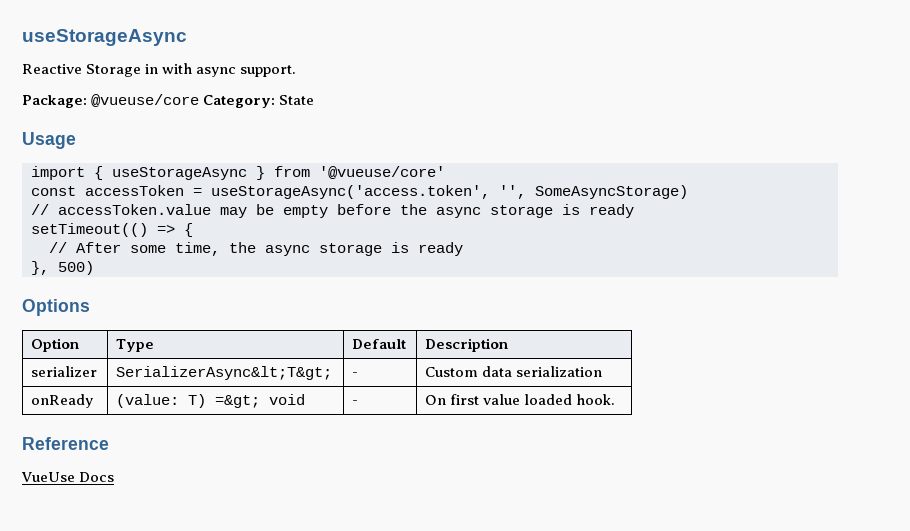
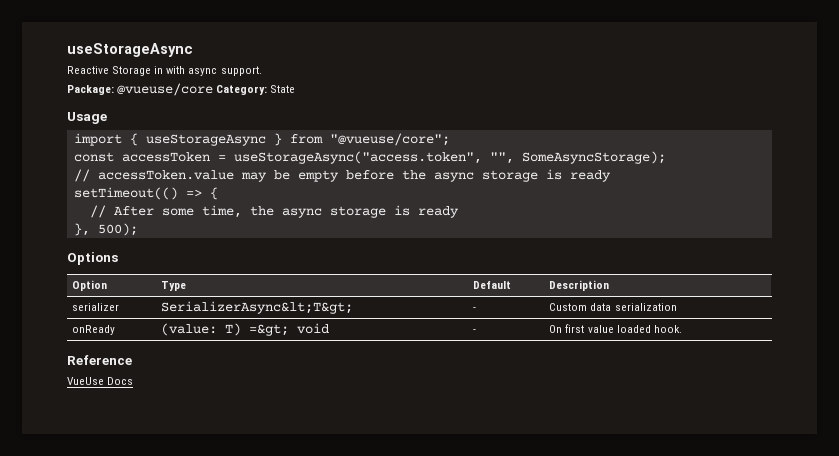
- import { useStorageAsync } from '@vueuse/core'
+ import { useStorageAsync } from "@vueuse/core";
- const accessToken = useStorageAsync('access.token', '', SomeAsyncStorage)
+ const accessToken = useStorageAsync("access.token", "", SomeAsyncStorage);
- }, 500)
+ }, 500);

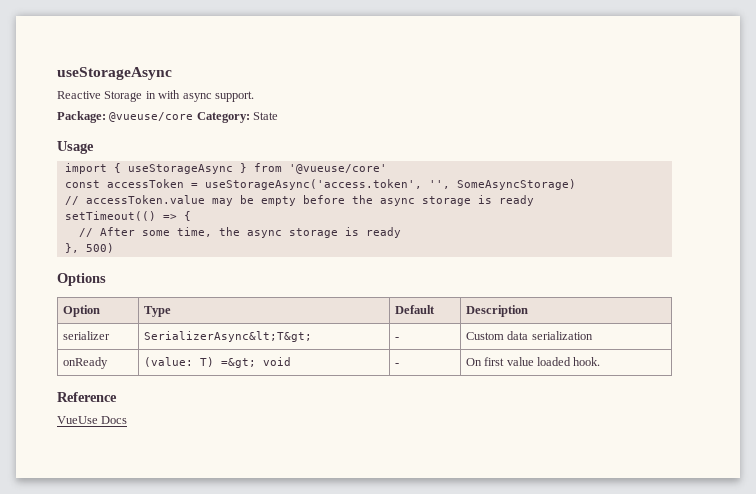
- import { useStorageAsync } from "@vueuse/core";
+ import { useStorageAsync } from '@vueuse/core'
- const accessToken = useStorageAsync("access.token", "", SomeAsyncStorage);
+ const accessToken = useStorageAsync('access.token', '', SomeAsyncStorage)
- }, 500);
+ }, 500)

